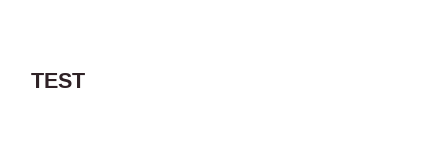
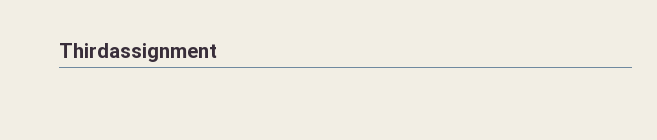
- TEST
+ Thirdassignment

